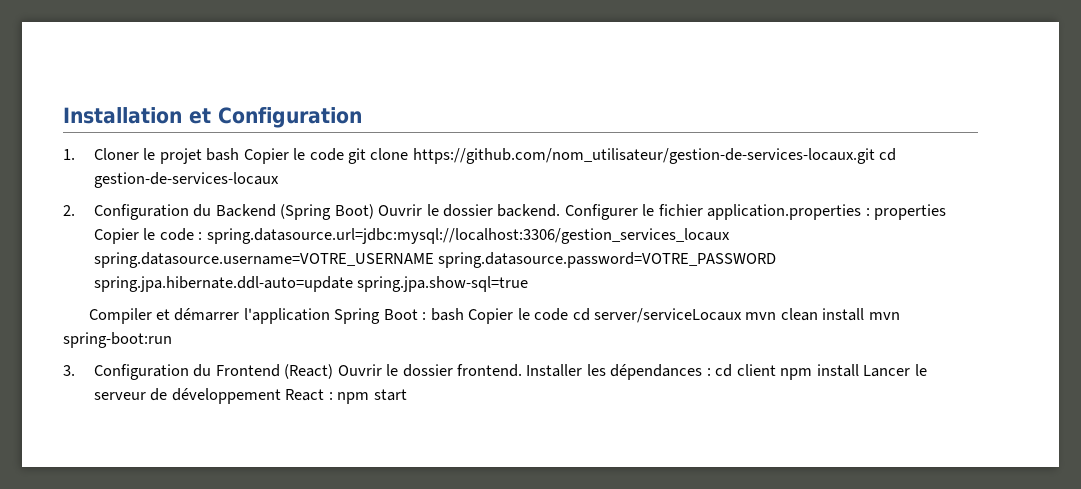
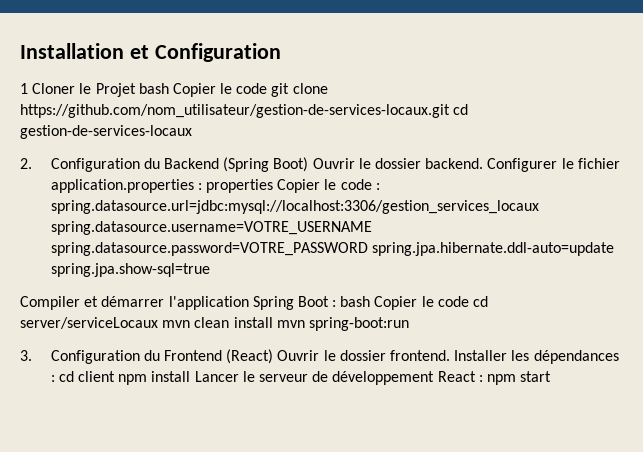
- 1. Cloner le projet bash Copier le code git clone https://github.com/nom_utilisateur/gestion-de-services-locaux.git cd gestion-de-services-locaux
+ 1 Cloner le Projet bash Copier le code git clone https://github.com/nom_utilisateur/gestion-de-services-locaux.git cd gestion-de-services-locaux

